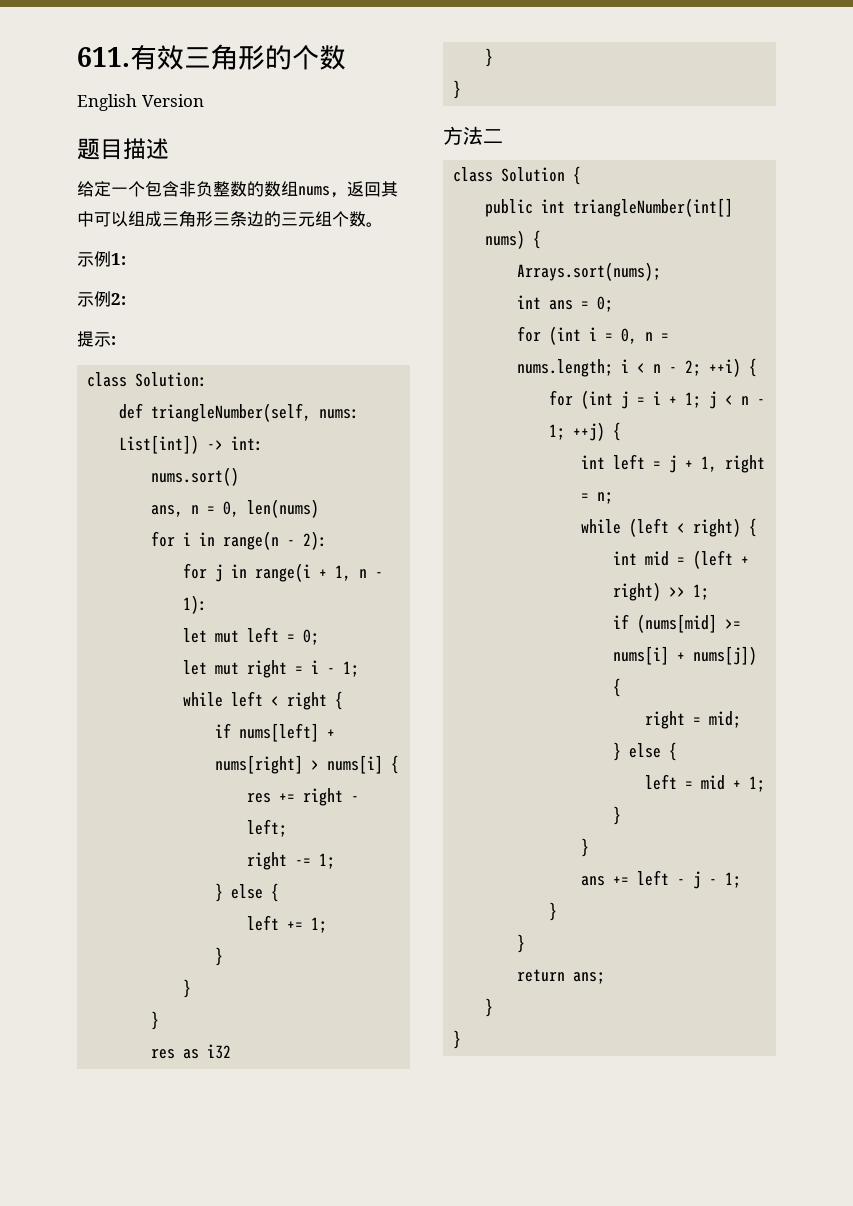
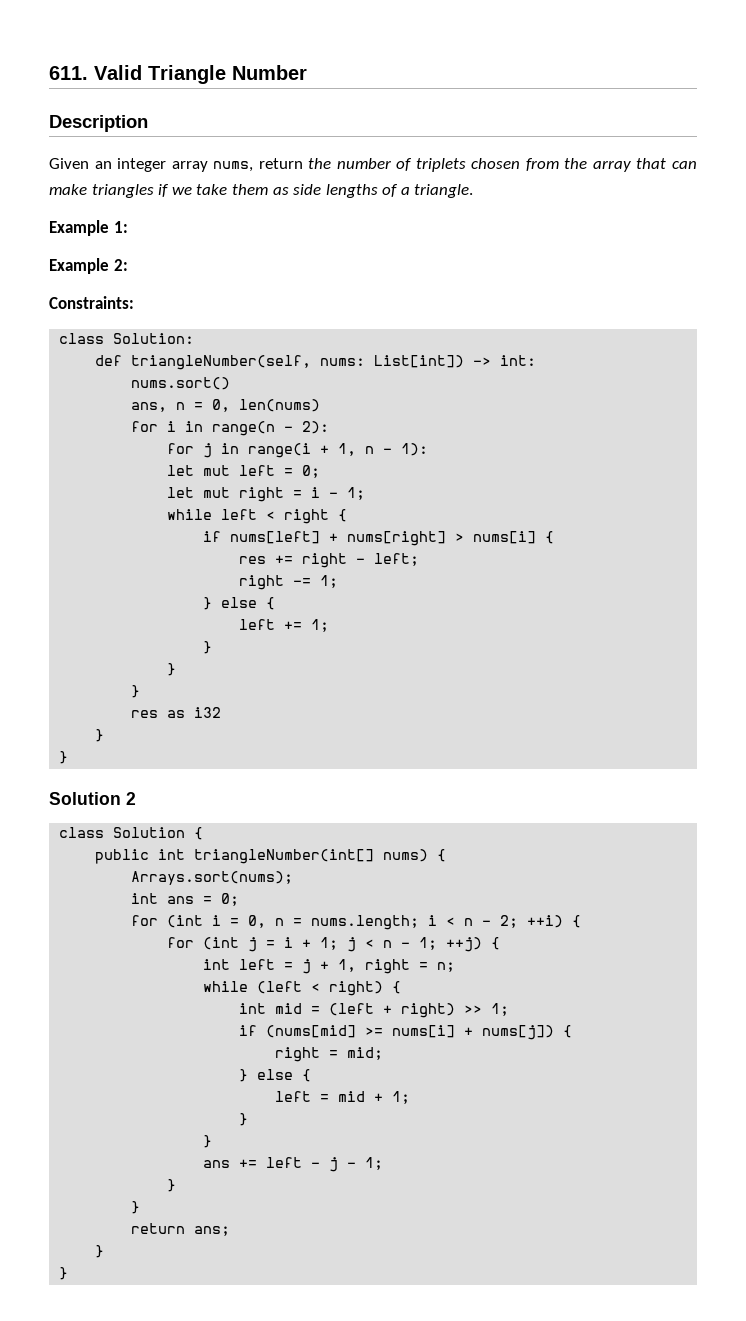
- 611.有效三角形的个数
- English Version
- 题目描述
- 给定一个包含非负整数的数组nums，返回其中可以组成三角形三条边的三元组个数。
- 示例1:
+ 611. Valid Triangle Number
+ Description
+ Given an integer array nums, return the number of triplets chosen from the array that can make triangles if we take them as side lengths of a triangle.
+ Example 1:
- 示例2:
+ Example 2:
- 提示:
+ Constraints:
- 方法二
+ Solution 2

